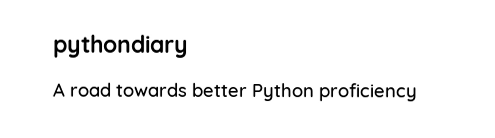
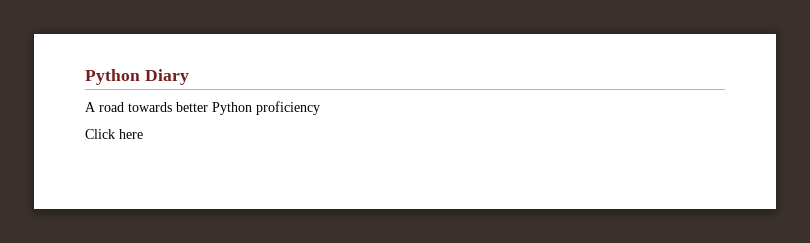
- pythondiary
+ Python Diary
+ Click here

